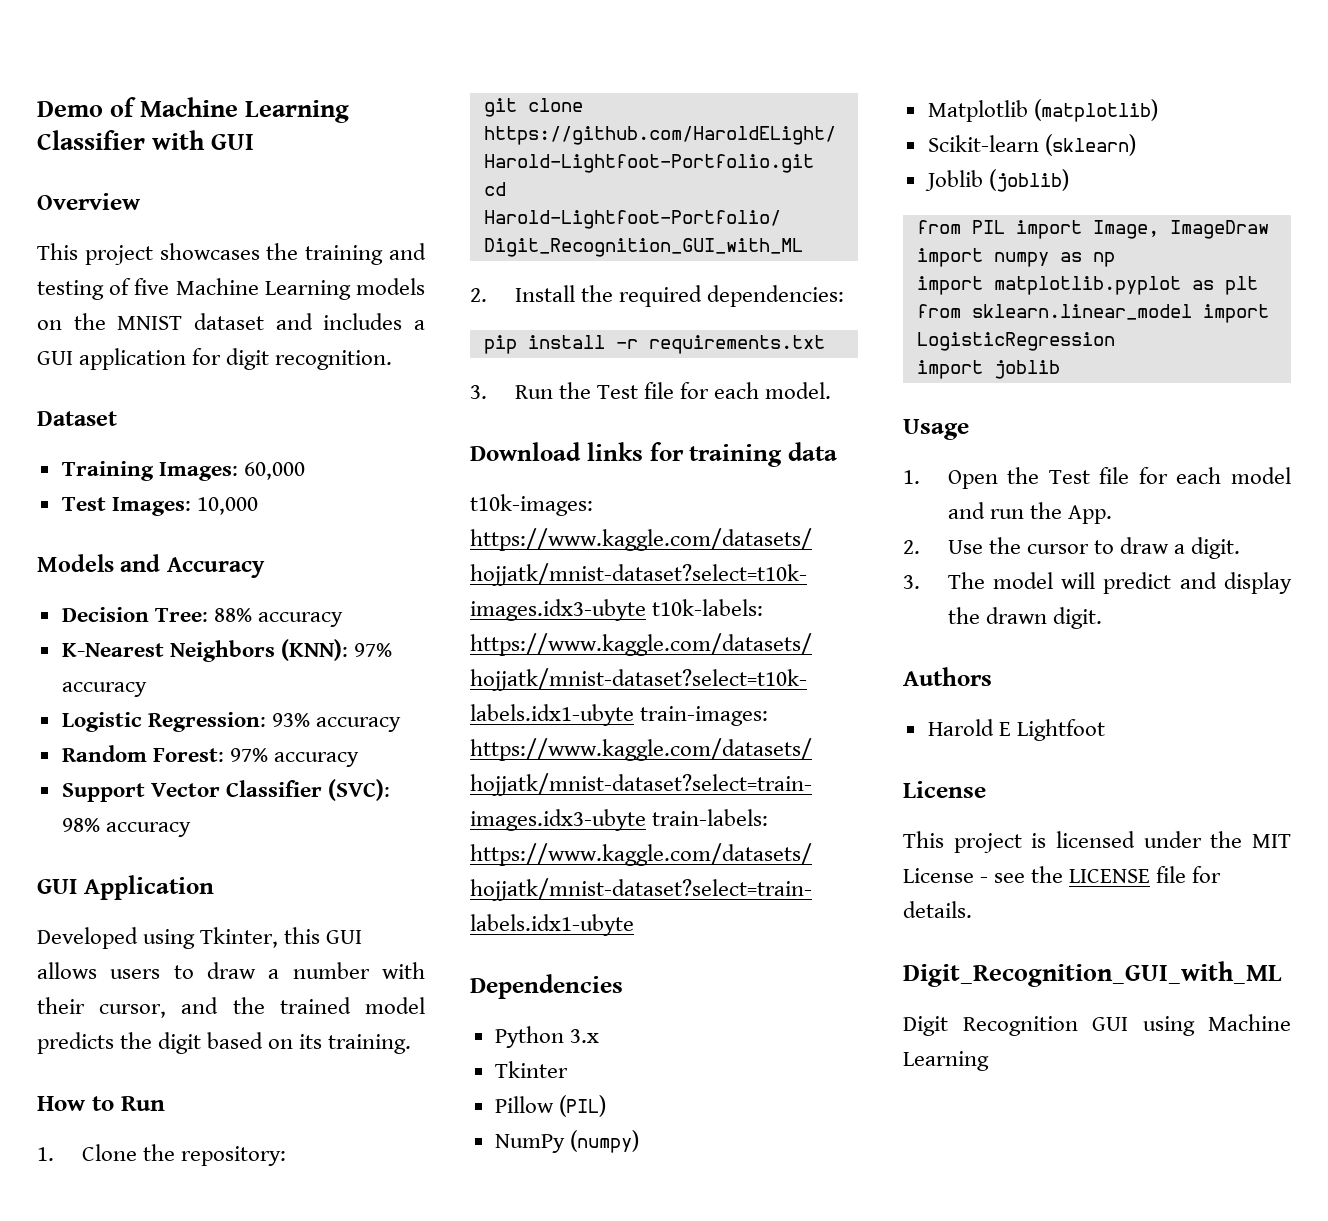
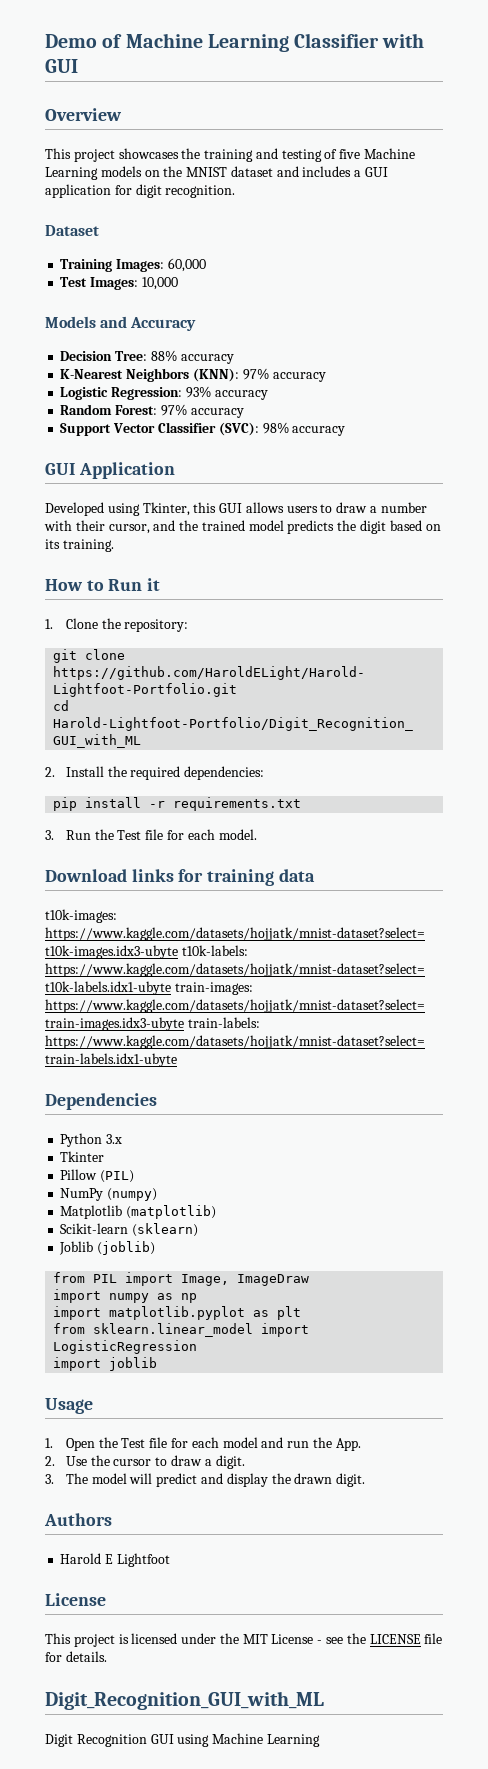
- How to Run
+ How to Run it

